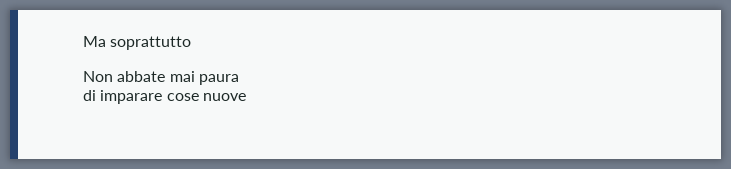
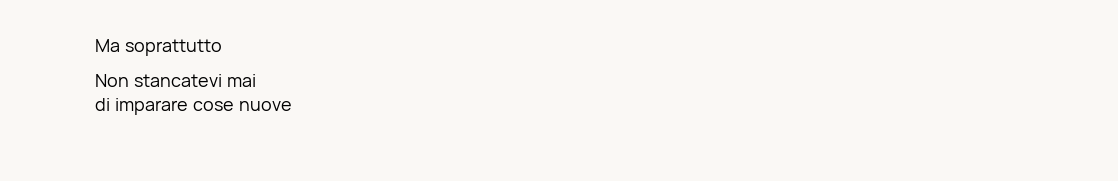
- Non abbate mai paura
+ Non stancatevi mai

